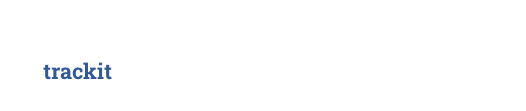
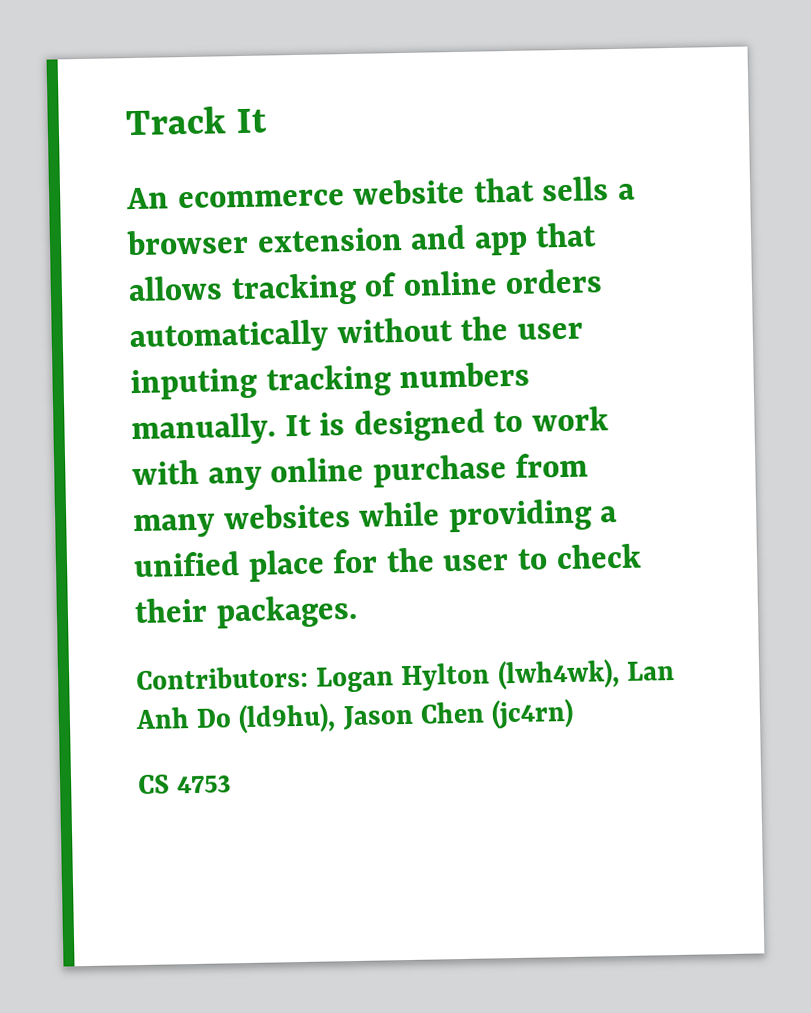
- trackit
+ Track It
+ An ecommerce website that sells a browser extension and app that allows tracking of online orders automatically without the user inputing tracking numbers manually. It is designed to work with any online purchase from many websites while providing a unified place for the user to check their packages.
+ Contributors: Logan Hylton (lwh4wk), Lan Anh Do (ld9hu), Jason Chen (jc4rn)
+ CS 4753

